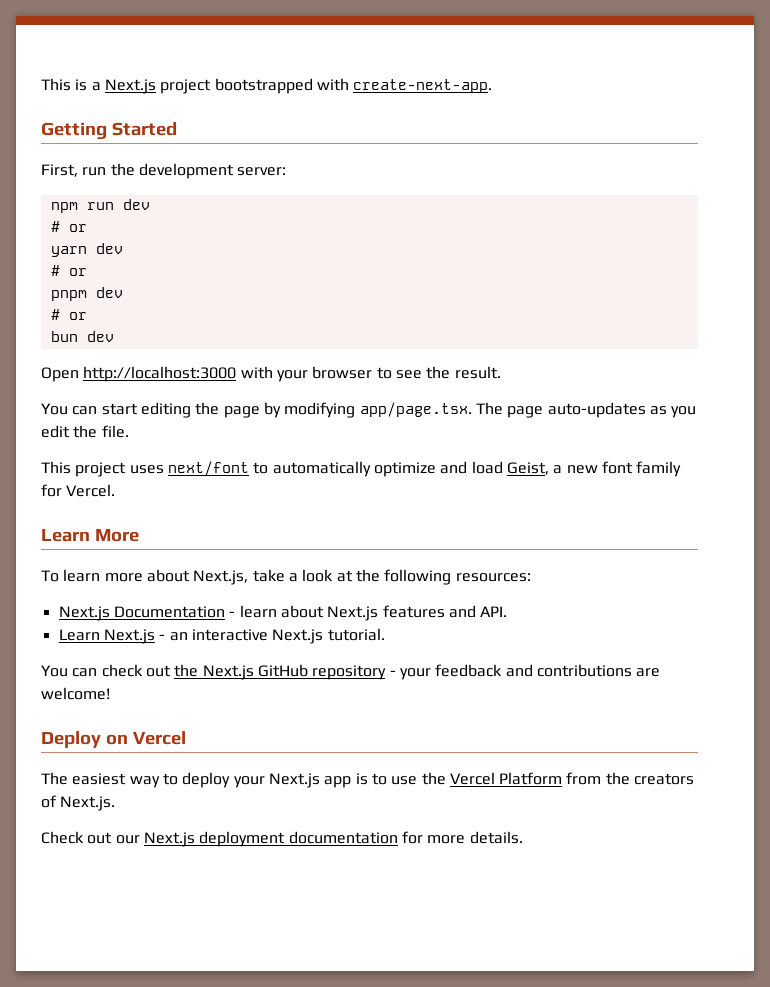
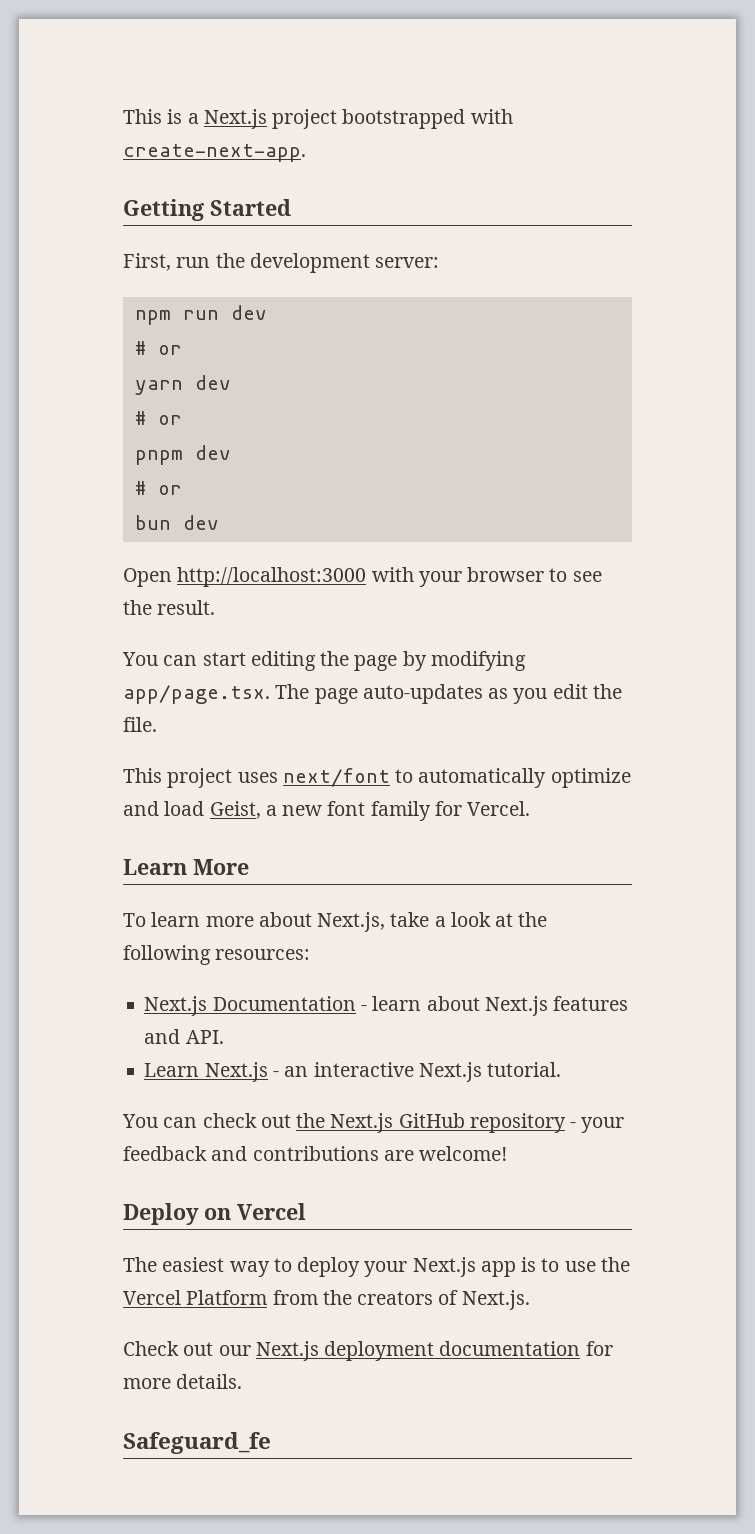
+ Safeguard_fe

